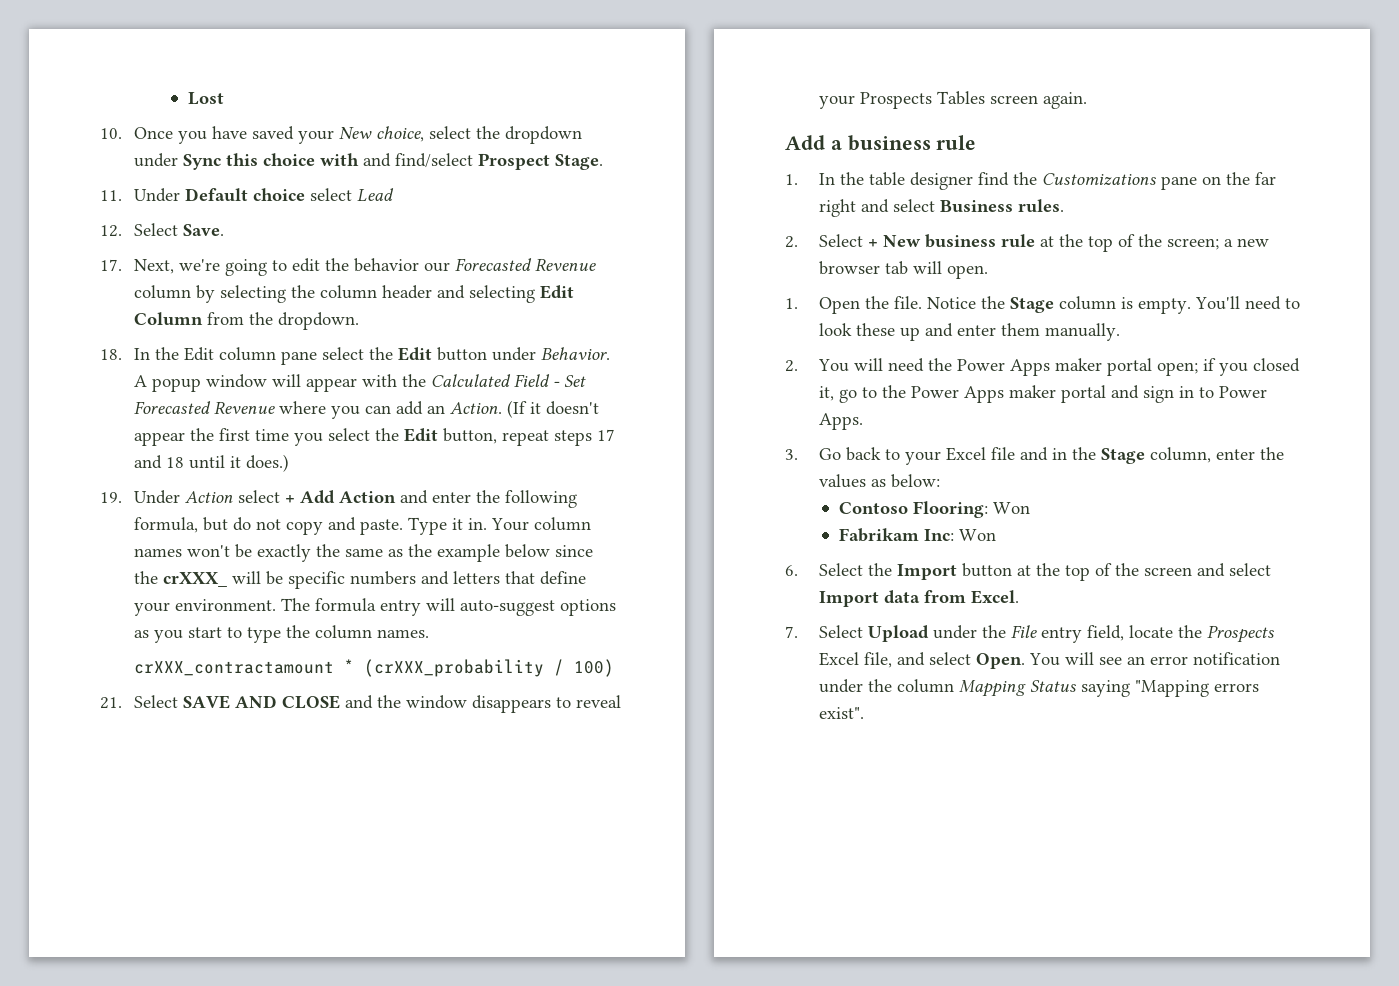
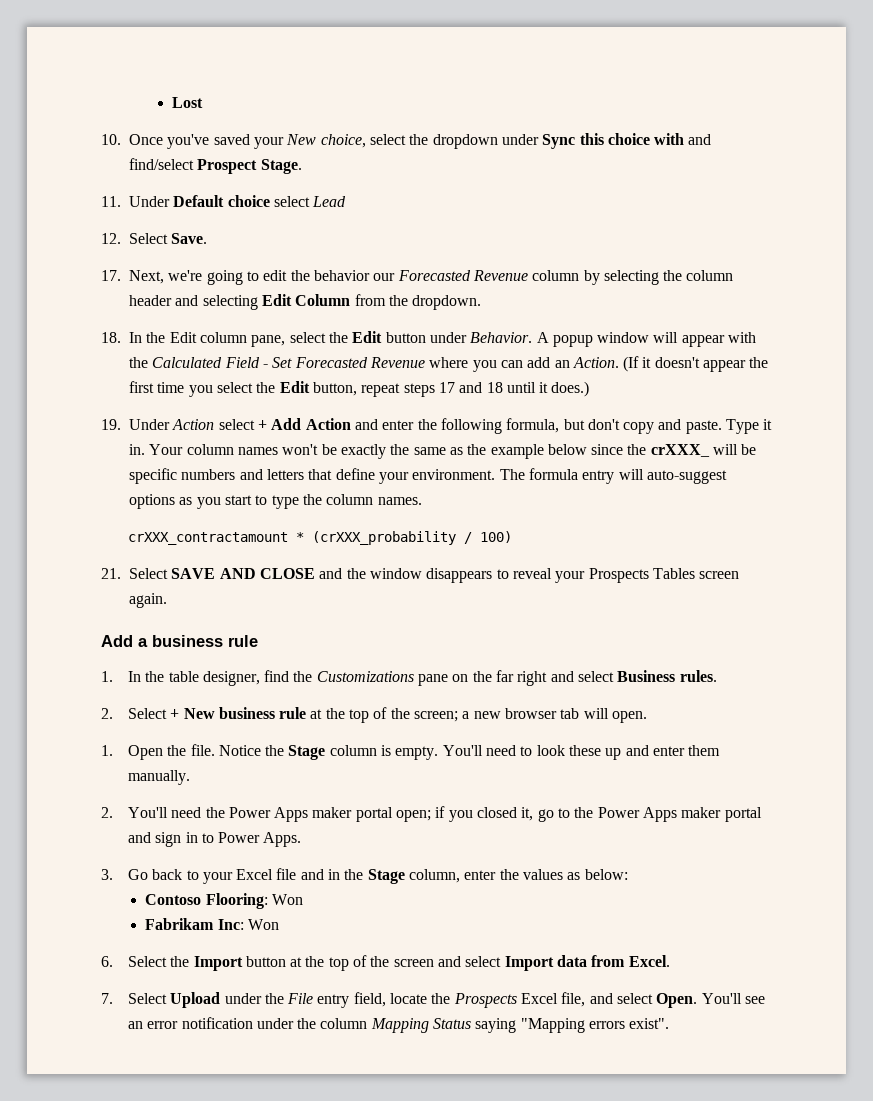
- 10. Once you have saved your New choice, select the dropdown under Sync this choice with and find/select Prospect Stage.
+ 10. Once you've saved your New choice, select the dropdown under Sync this choice with and find/select Prospect Stage.
- 18. In the Edit column pane select the Edit button under Behavior.
+ 18. In the Edit column pane, select the Edit button under Behavior.
- 19. Under Action select + Add Action and enter the following formula, but do not copy and paste.
+ 19. Under Action select + Add Action and enter the following formula, but don't copy and paste.
- 1. In the table designer find the Customizations pane on the far right and select Business rules.
+ 1. In the table designer, find the Customizations pane on the far right and select Business rules.
- 2. You will need the Power Apps maker portal open; if you closed it, go to the Power Apps maker portal and sign in to Power Apps.
+ 2. You'll need the Power Apps maker portal open; if you closed it, go to the Power Apps maker portal and sign in to Power Apps.
- You will see an error notification under the column Mapping Status saying "Mapping errors exist".
+ You'll see an error notification under the column Mapping Status saying "Mapping errors exist".

